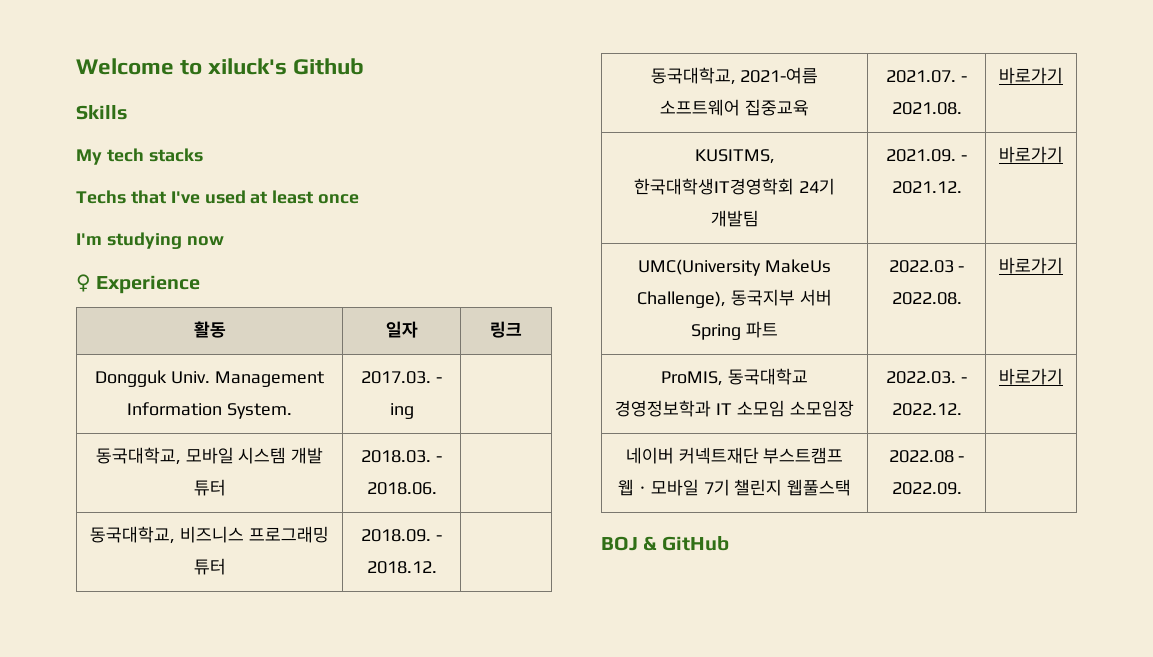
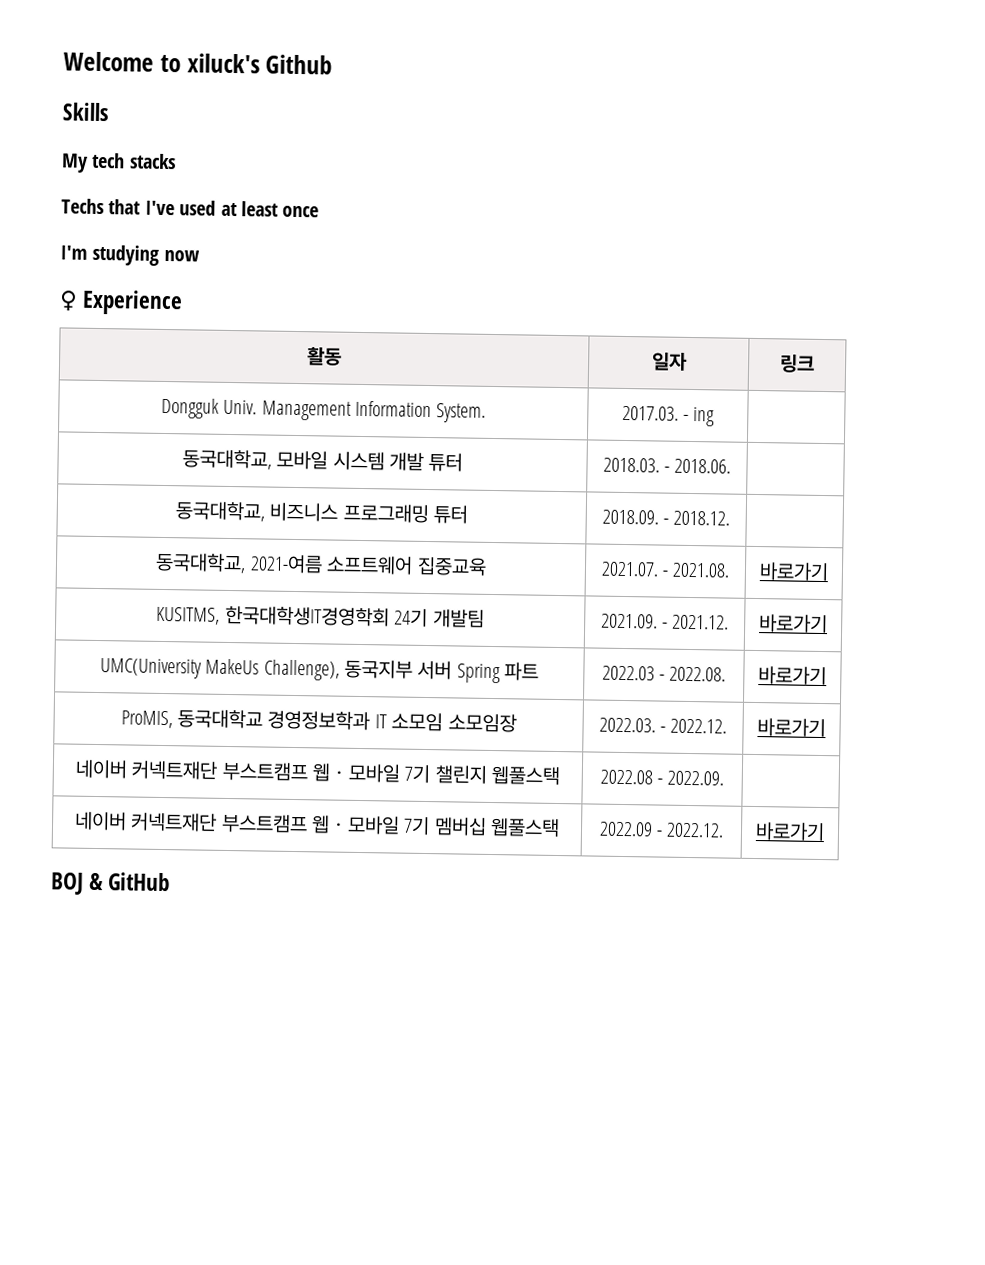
+ 네이버 커넥트재단 부스트캠프 웹・모바일 7기 멤버십 웹풀스택 | 2022.09 - 2022.12. | 바로가기

